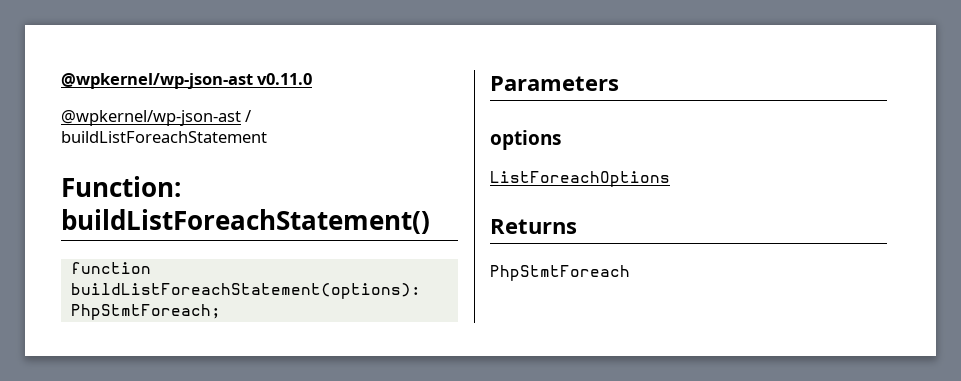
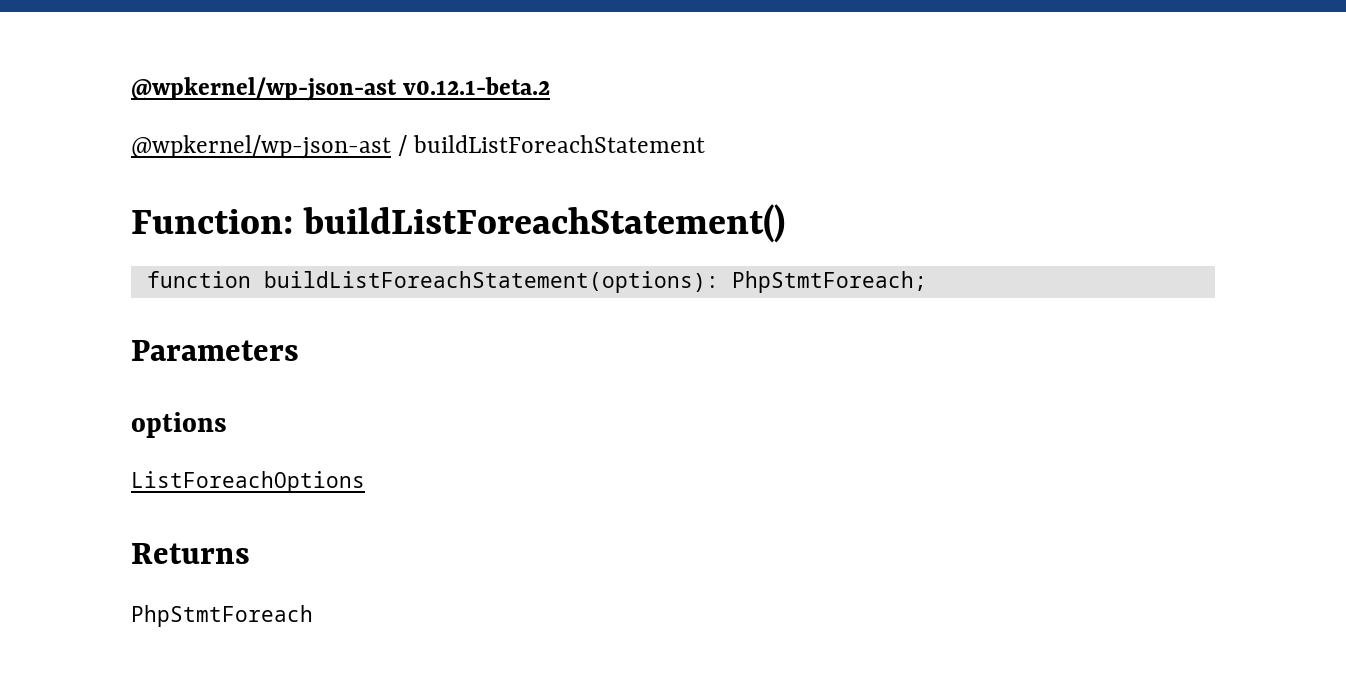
- @wpkernel/wp-json-ast v0.11.0
+ @wpkernel/wp-json-ast v0.12.1-beta.2

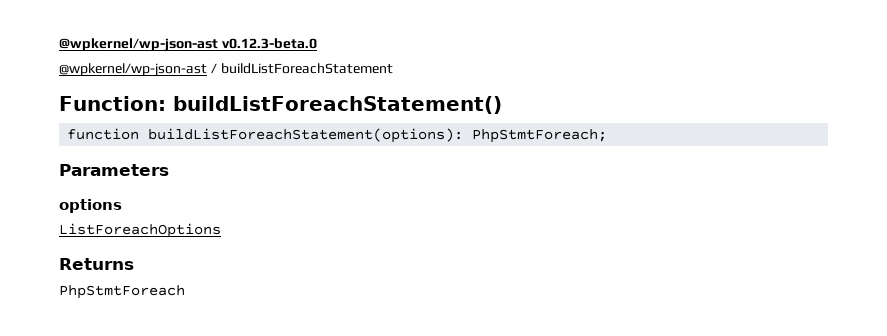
- @wpkernel/wp-json-ast v0.12.1-beta.2
+ @wpkernel/wp-json-ast v0.12.3-beta.0

